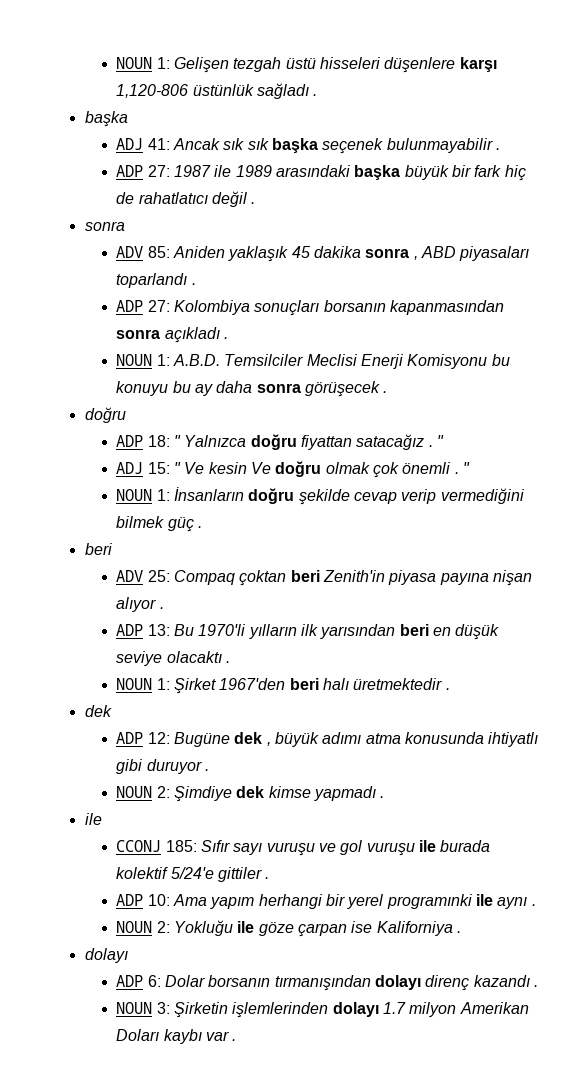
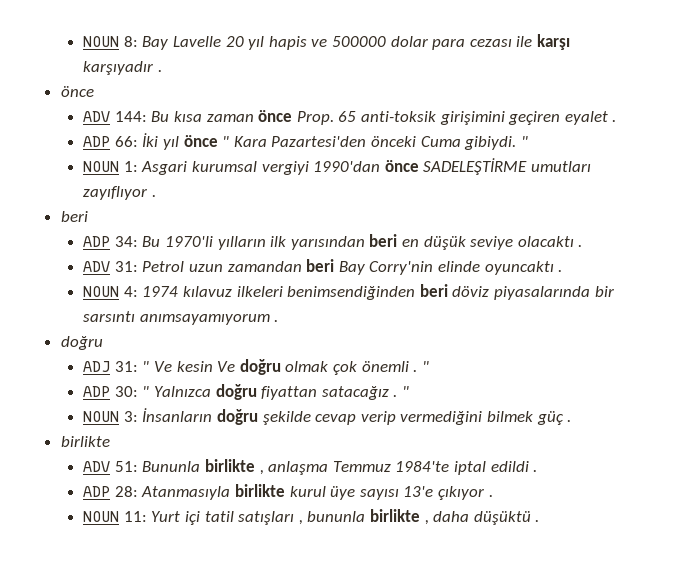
- NOUN 1: Gelişen tezgah üstü hisseleri düşenlere karşı 1,120-806 üstünlük sağladı .
- başka
- ADJ 41: Ancak sık sık başka seçenek bulunmayabilir .
- ADP 27: 1987 ile 1989 arasındaki başka büyük bir fark hiç de rahatlatıcı değil .
- sonra
- ADV 85: Aniden yaklaşık 45 dakika sonra , ABD piyasaları toparlandı .
- ADP 27: Kolombiya sonuçları borsanın kapanmasından sonra açıkladı .
- NOUN 1: A.B.D. Temsilciler Meclisi Enerji Komisyonu bu konuyu bu ay daha sonra görüşecek .
- doğru
- ADP 18: " Yalnızca doğru fiyattan satacağız . "
- ADJ 15: " Ve kesin Ve doğru olmak çok önemli . "
- NOUN 1: İnsanların doğru şekilde cevap verip vermediğini bilmek güç .
+ NOUN 8: Bay Lavelle 20 yıl hapis ve 500000 dolar para cezası ile karşı karşıyadır .
+ önce
+ ADV 144: Bu kısa zaman önce Prop. 65 anti-toksik girişimini geçiren eyalet .
+ ADP 66: İki yıl önce " Kara Pazartesi'den önceki Cuma gibiydi. "
+ NOUN 1: Asgari kurumsal vergiyi 1990'dan önce SADELEŞTİRME umutları zayıflıyor .
  beri
- ADV 25: Compaq çoktan beri Zenith'in piyasa payına nişan alıyor .
- ADP 13: Bu 1970'li yılların ilk yarısından beri en düşük seviye olacaktı .
+ ADP 34: Bu 1970'li yılların ilk yarısından beri en düşük seviye olacaktı .
- NOUN 1: Şirket 1967'den beri halı üretmektedir .
- dek
- ADP 12: Bugüne dek , büyük adımı atma konusunda ihtiyatlı gibi duruyor .
- NOUN 2: Şimdiye dek kimse yapmadı .
- ile
- CCONJ 185: Sıfır sayı vuruşu ve gol vuruşu ile burada kolektif 5/24'e gittiler .
- ADP 10: Ama yapım herhangi bir yerel programınki ile aynı .
- NOUN 2: Yokluğu ile göze çarpan ise Kaliforniya .
- dolayı
- ADP 6: Dolar borsanın tırmanışından dolayı direnç kazandı .
- NOUN 3: Şirketin işlemlerinden dolayı 1.7 milyon Amerikan Doları kaybı var .
+ ADV 31: Petrol uzun zamandan beri Bay Corry'nin elinde oyuncaktı .
+ NOUN 4: 1974 kılavuz ilkeleri benimsendiğinden beri döviz piyasalarında bir sarsıntı anımsayamıyorum .
+ doğru
+ ADJ 31: " Ve kesin Ve doğru olmak çok önemli . "
+ ADP 30: " Yalnızca doğru fiyattan satacağız . "
+ NOUN 3: İnsanların doğru şekilde cevap verip vermediğini bilmek güç .
+ birlikte
+ ADV 51: Bununla birlikte , anlaşma Temmuz 1984'te iptal edildi .
+ ADP 28: Atanmasıyla birlikte kurul üye sayısı 13'e çıkıyor .
+ NOUN 11: Yurt içi tatil satışları , bununla birlikte , daha düşüktü .

